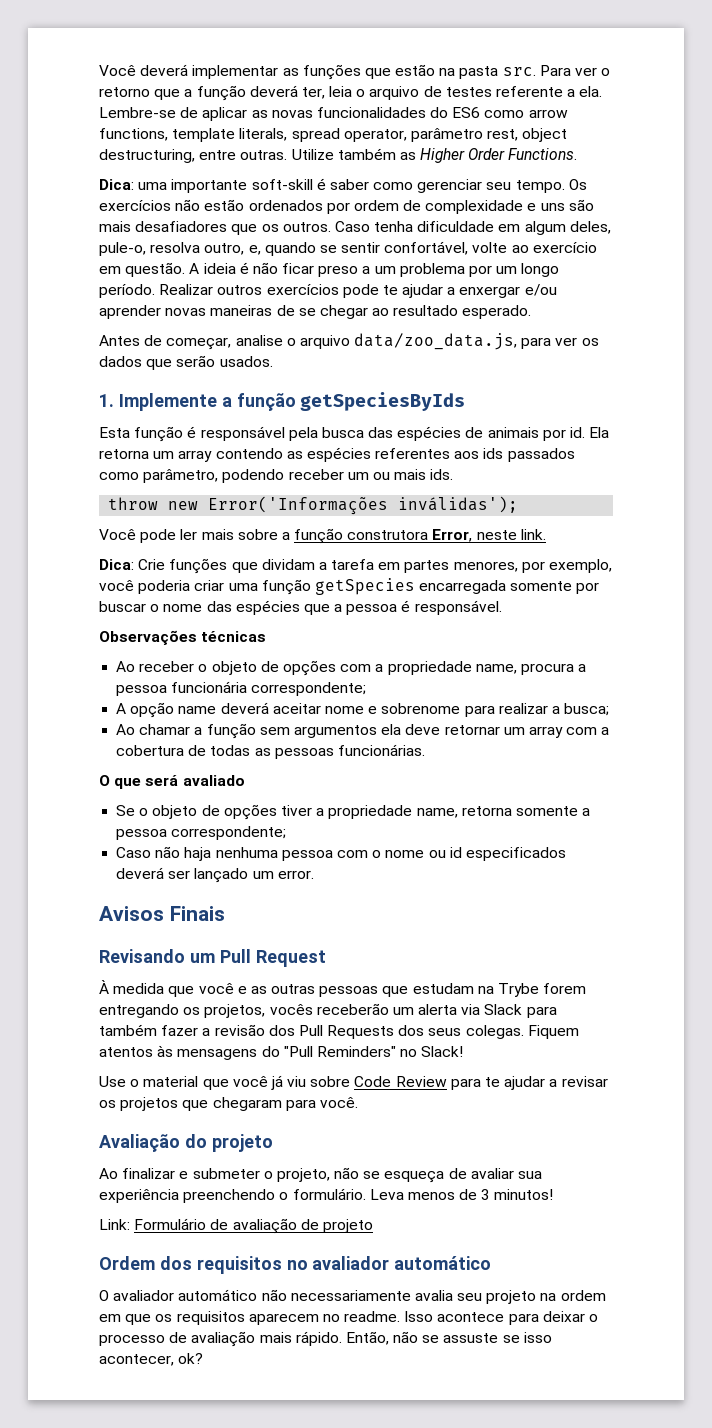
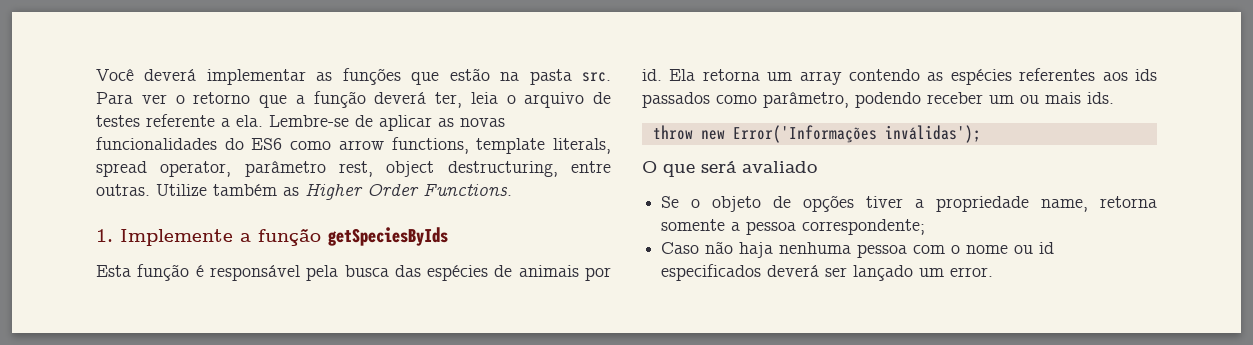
- Dica: uma importante soft-skill é saber como gerenciar seu tempo. Os exercícios não estão ordenados por ordem de complexidade e uns são mais desafiadores que os outros. Caso tenha dificuldade em algum deles, pule-o, resolva outro, e, quando se sentir confortável, volte ao exercício em questão. A ideia é não ficar preso a um problema por um longo período. Realizar outros exercícios pode te ajudar a enxergar e/ou aprender novas maneiras de se chegar ao resultado esperado.
- Antes de começar, analise o arquivo data/zoo_data.js, para ver os dados que serão usados.
- Você pode ler mais sobre a função construtora Error, neste link.
- Dica: Crie funções que dividam a tarefa em partes menores, por exemplo, você poderia criar uma função getSpecies encarregada somente por buscar o nome das espécies que a pessoa é responsável.
- Observações técnicas
- Ao receber o objeto de opções com a propriedade name, procura a pessoa funcionária correspondente;
- A opção name deverá aceitar nome e sobrenome para realizar a busca;
- Ao chamar a função sem argumentos ela deve retornar um array com a cobertura de todas as pessoas funcionárias.
- Avisos Finais
- Revisando um Pull Request
- À medida que você e as outras pessoas que estudam na Trybe forem entregando os projetos, vocês receberão um alerta via Slack para também fazer a revisão dos Pull Requests dos seus colegas. Fiquem atentos às mensagens do "Pull Reminders" no Slack!
- Use o material que você já viu sobre Code Review para te ajudar a revisar os projetos que chegaram para você.
- Avaliação do projeto
- Ao finalizar e submeter o projeto, não se esqueça de avaliar sua experiência preenchendo o formulário. Leva menos de 3 minutos!
- Link: Formulário de avaliação de projeto
- Ordem dos requisitos no avaliador automático
- O avaliador automático não necessariamente avalia seu projeto na ordem em que os requisitos aparecem no readme. Isso acontece para deixar o processo de avaliação mais rápido. Então, não se assuste se isso acontecer, ok?

